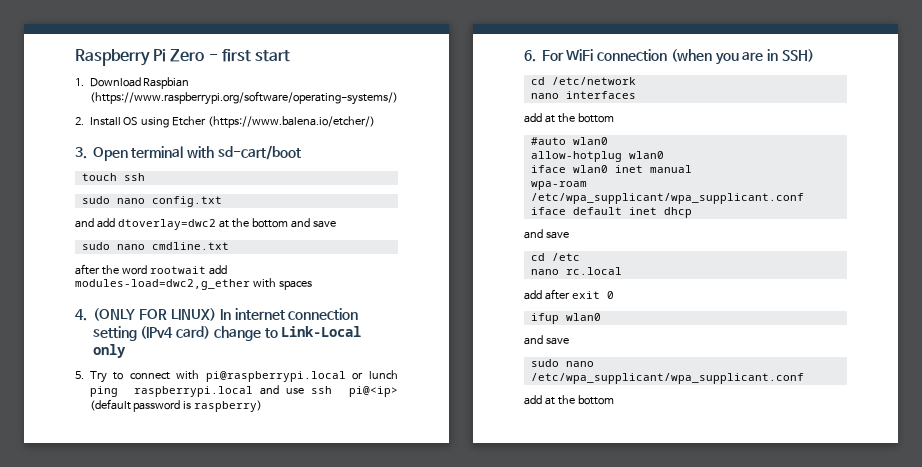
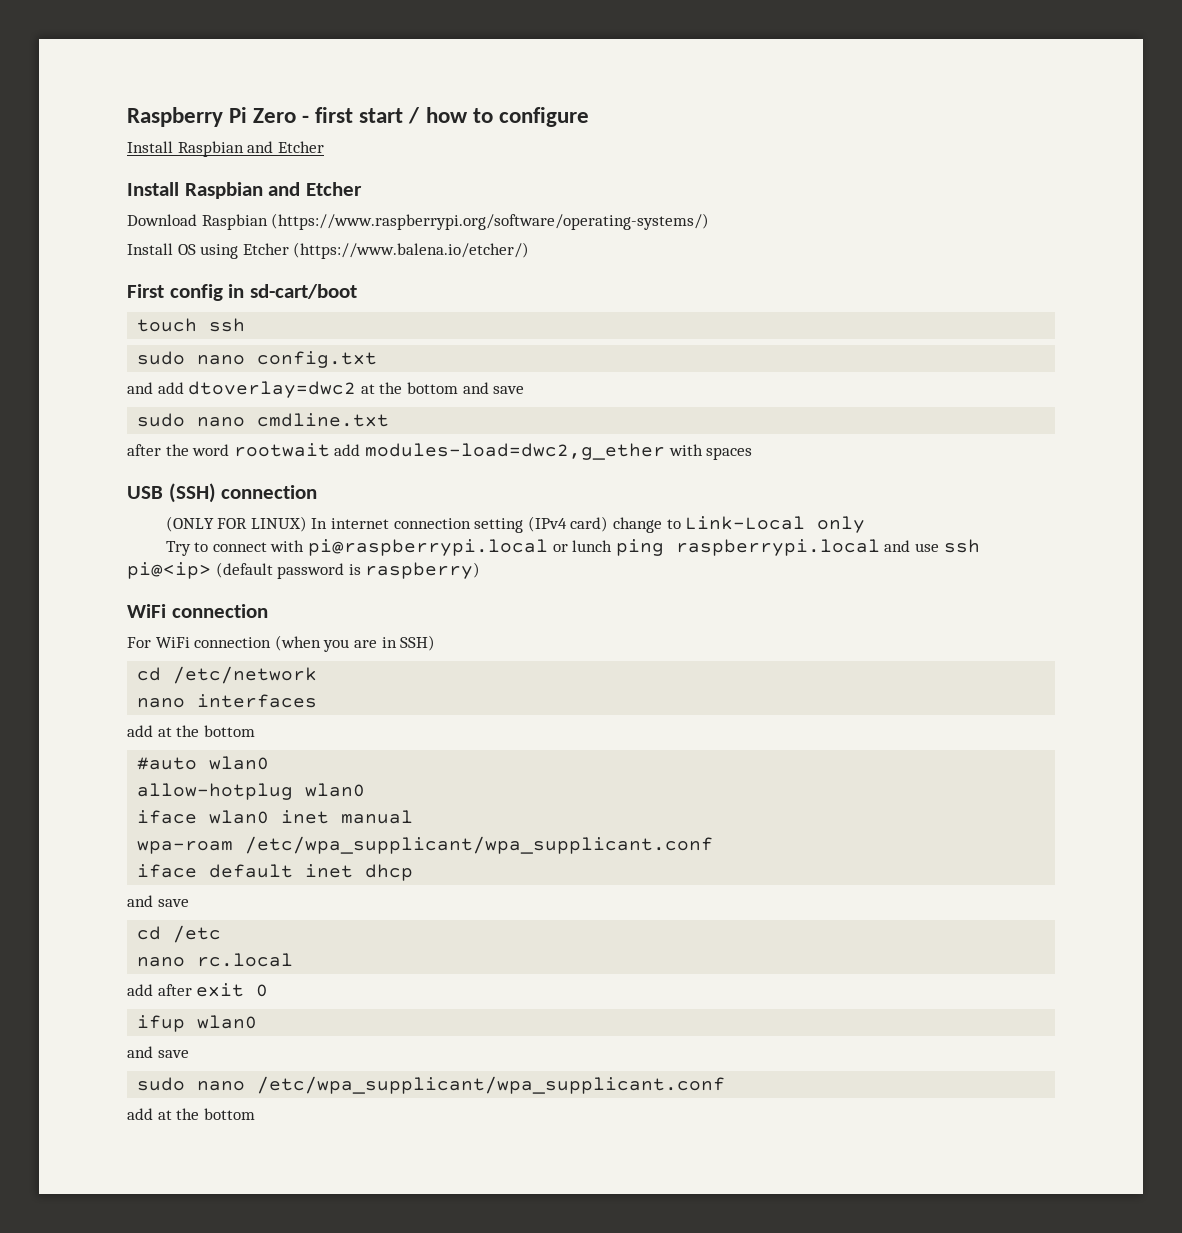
- Raspberry Pi Zero - first start
- 1. Download Raspbian (https://www.raspberrypi.org/software/operating-systems/)
+ Raspberry Pi Zero - first start / how to configure
+ Install Raspbian and Etcher
+ Install Raspbian and Etcher
+ Download Raspbian (https://www.raspberrypi.org/software/operating-systems/)
- 2. Install OS using Etcher (https://www.balena.io/etcher/)
+ Install OS using Etcher (https://www.balena.io/etcher/)
- 3. Open terminal with sd-cart/boot
+ First config in sd-cart/boot
- 4. (ONLY FOR LINUX) In internet connection setting (IPv4 card) change to Link-Local only
+ USB (SSH) connection
+ (ONLY FOR LINUX) In internet connection setting (IPv4 card) change to Link-Local only
- 5. Try to connect with pi@raspberrypi.local or lunch ping raspberrypi.local and use ssh pi@<ip> (default password is raspberry)
- 6. For WiFi connection (when you are in SSH)
+ Try to connect with pi@raspberrypi.local or lunch ping raspberrypi.local and use ssh pi@<ip> (default password is raspberry)
+ WiFi connection
+ For WiFi connection (when you are in SSH)

